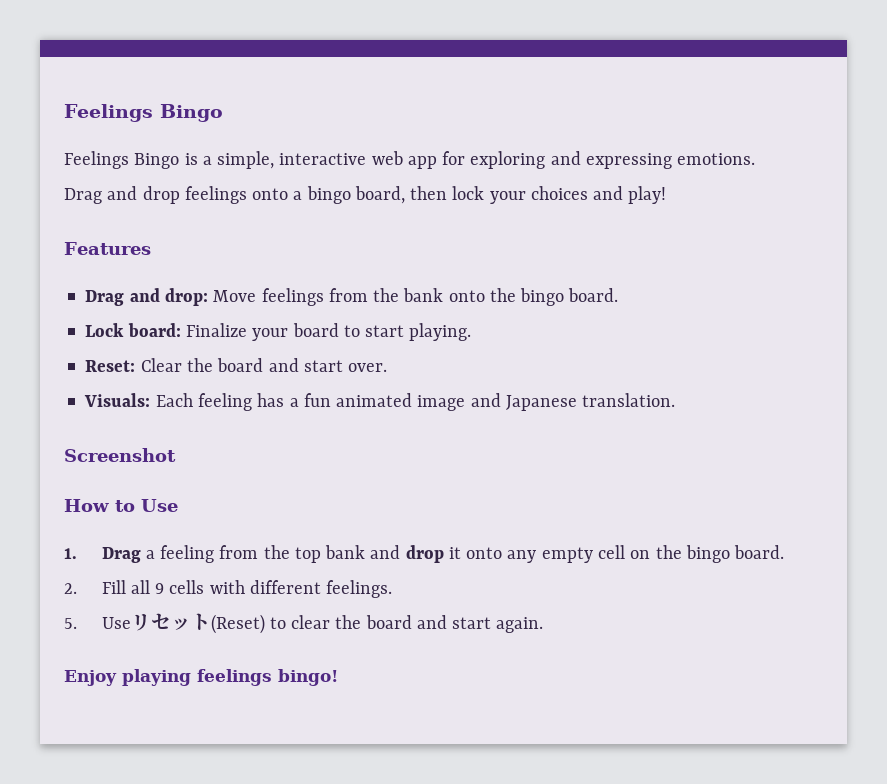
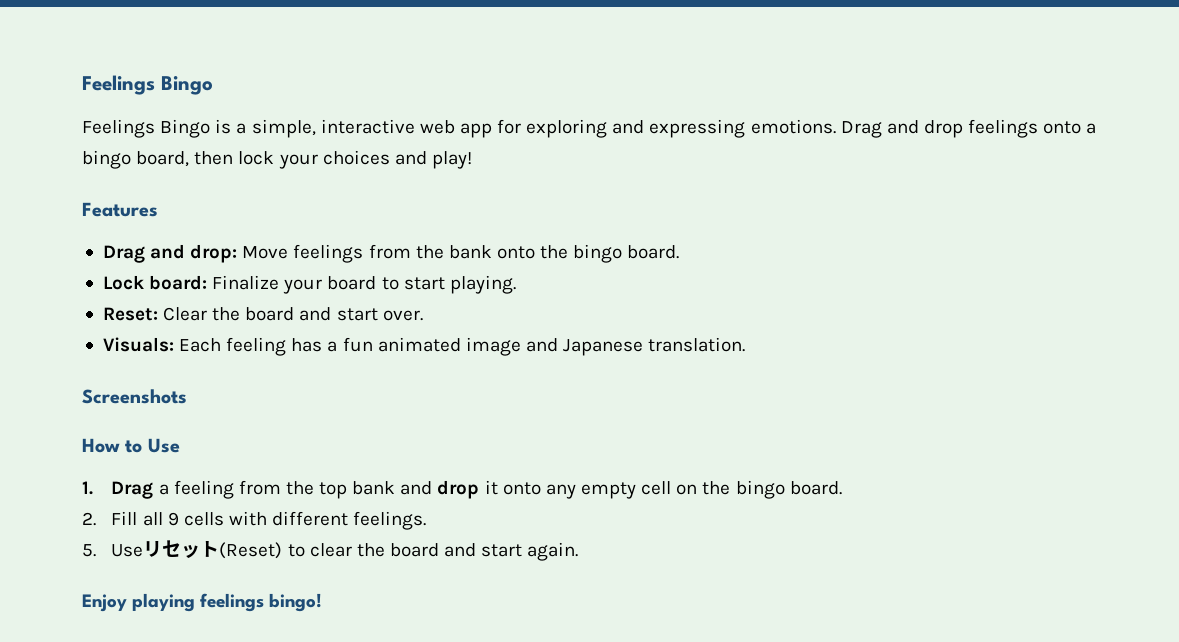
- Screenshot
+ Screenshots

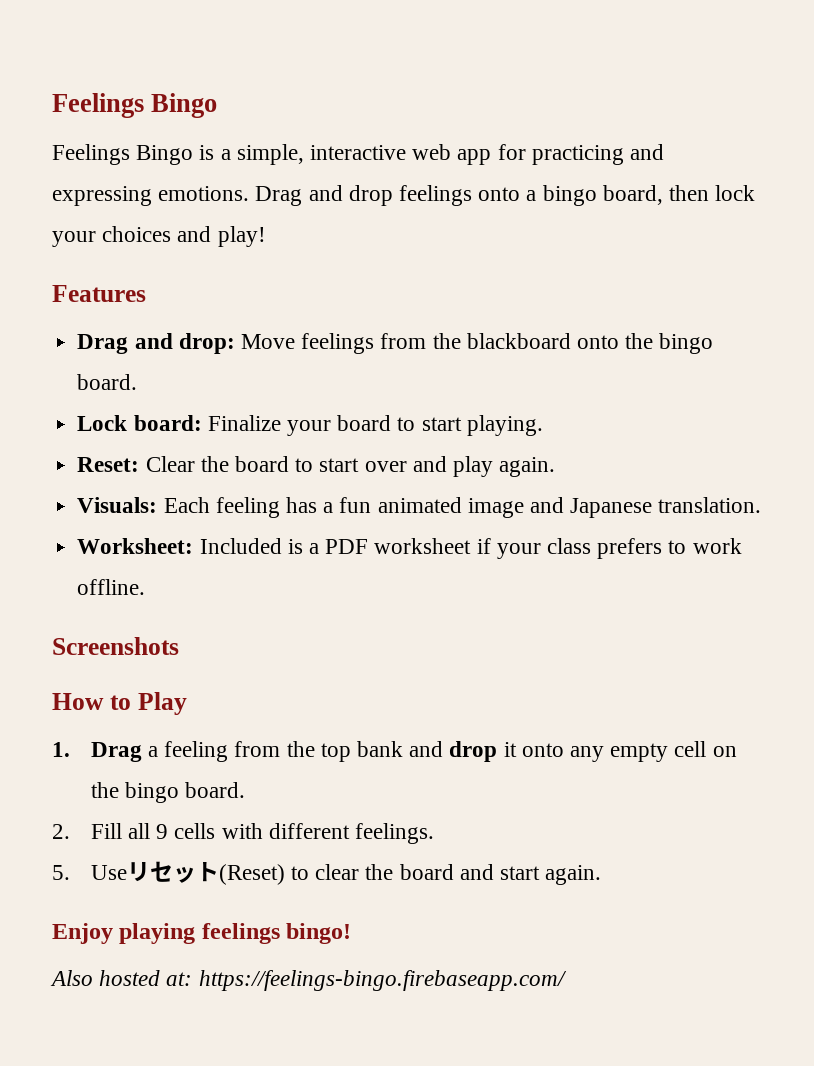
- Feelings Bingo is a simple, interactive web app for exploring and expressing emotions.
+ Feelings Bingo is a simple, interactive web app for practicing and expressing emotions.
- Drag and drop: Move feelings from the bank onto the bingo board.
+ Drag and drop: Move feelings from the blackboard onto the bingo board.
- Reset: Clear the board and start over.
+ Reset: Clear the board to start over and play again.
+ Worksheet: Included is a PDF worksheet if your class prefers to work offline.
- How to Use
+ How to Play
+ Also hosted at: https://feelings-bingo.firebaseapp.com/

